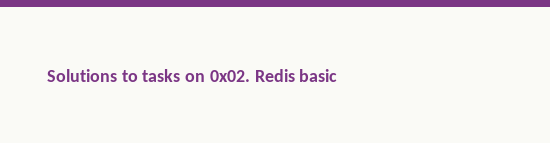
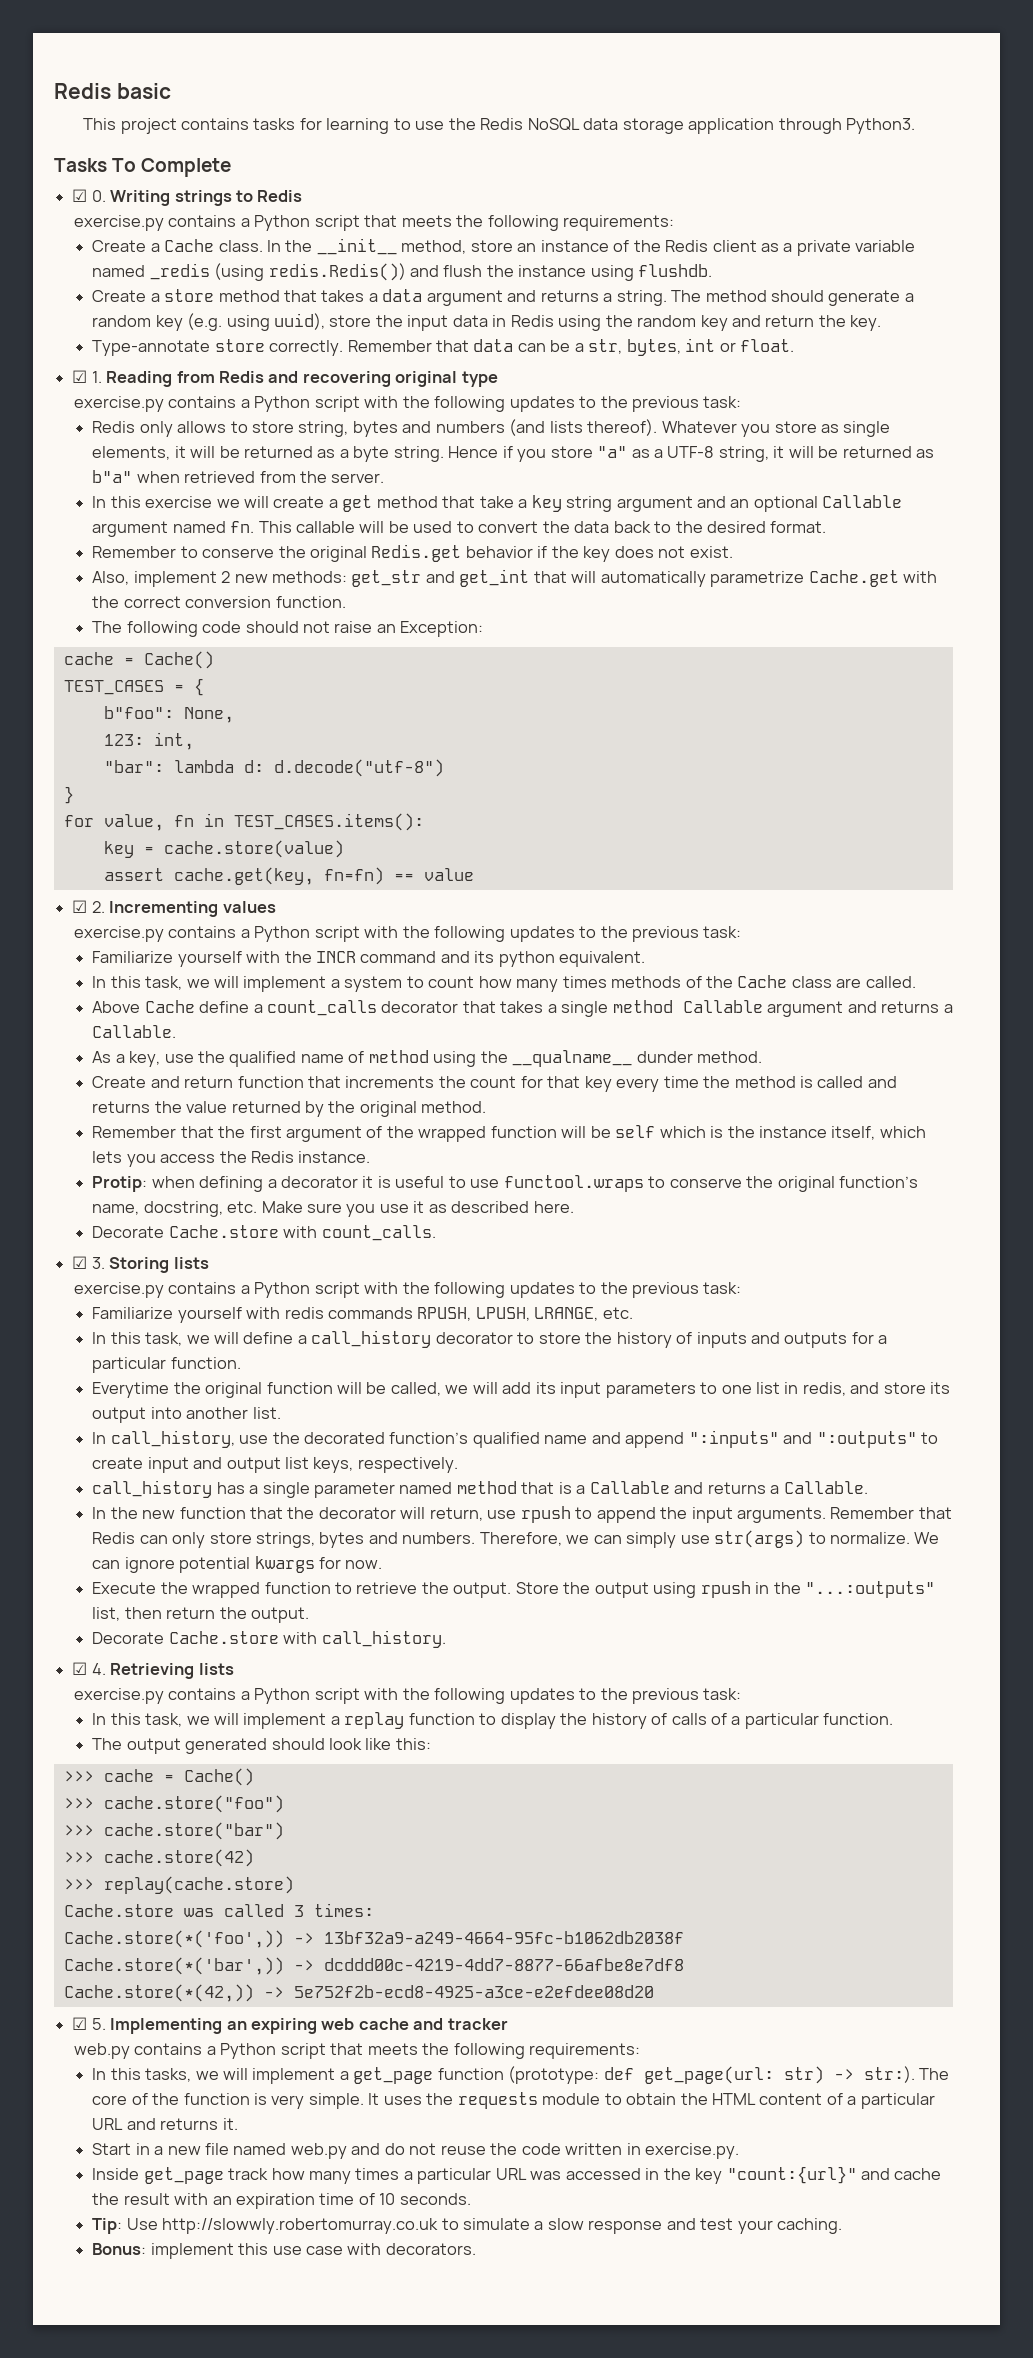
- Solutions to tasks on 0x02. Redis basic
+ Redis basic
+ This project contains tasks for learning to use the Redis NoSQL data storage application through Python3.
+ Tasks To Complete
+ ☑ 0. Writing strings to Redis
+ exercise.py contains a Python script that meets the following requirements:
+ Create a Cache class. In the __init__ method, store an instance of the Redis client as a private variable named _redis (using redis.Redis()) and flush the instance using flushdb.
+ Create a store method that takes a data argument and returns a string. The method should generate a random key (e.g. using uuid), store the input data in Redis using the random key and return the key.
+ Type-annotate store correctly. Remember that data can be a str, bytes, int or float.
+ ☑ 1. Reading from Redis and recovering original type
+ exercise.py contains a Python script with the following updates to the previous task:
+ Redis only allows to store string, bytes and numbers (and lists thereof). Whatever you store as single elements, it will be returned as a byte string. Hence if you store "a" as a UTF-8 string, it will be returned as b"a" when retrieved from the server.
+ In this exercise we will create a get method that take a key string argument and an optional Callable argument named fn. This callable will be used to convert the data back to the desired format.
+ Remember to conserve the original Redis.get behavior if the key does not exist.
+ Also, implement 2 new methods: get_str and get_int that will automatically parametrize Cache.get with the correct conversion function.
+ The following code should not raise an Exception:
+ cache = Cache()
+ TEST_CASES = {
+ b"foo": None,
+ 123: int,
+ "bar": lambda d: d.decode("utf-8")
+ }
+ for value, fn in TEST_CASES.items():
+ key = cache.store(value)
+ assert cache.get(key, fn=fn) == value
+ ☑ 2. Incrementing values
+ exercise.py contains a Python script with the following updates to the previous task:
+ Familiarize yourself with the INCR command and its python equivalent.
+ In this task, we will implement a system to count how many times methods of the Cache class are called.
+ Above Cache define a count_calls decorator that takes a single method Callable argument and returns a Callable.
+ As a key, use the qualified name of method using the __qualname__ dunder method.
+ Create and return function that increments the count for that key every time the method is called and returns the value returned by the original method.
+ Remember that the first argument of the wrapped function will be self which is the instance itself, which lets you access the Redis instance.
+ Protip: when defining a decorator it is useful to use functool.wraps to conserve the original function’s name, docstring, etc. Make sure you use it as described here.
+ Decorate Cache.store with count_calls.
+ ☑ 3. Storing lists
+ exercise.py contains a Python script with the following updates to the previous task:
+ Familiarize yourself with redis commands RPUSH, LPUSH, LRANGE, etc.
+ In this task, we will define a call_history decorator to store the history of inputs and outputs for a particular function.
+ Everytime the original function will be called, we will add its input parameters to one list in redis, and store its output into another list.
+ In call_history, use the decorated function’s qualified name and append ":inputs" and ":outputs" to create input and output list keys, respectively.
+ call_history has a single parameter named method that is a Callable and returns a Callable.
+ In the new function that the decorator will return, use rpush to append the input arguments. Remember that Redis can only store strings, bytes and numbers. Therefore, we can simply use str(args) to normalize. We can ignore potential kwargs for now.
+ Execute the wrapped function to retrieve the output. Store the output using rpush in the "...:outputs" list, then return the output.
+ Decorate Cache.store with call_history.
+ ☑ 4. Retrieving lists
+ exercise.py contains a Python script with the following updates to the previous task:
+ In this task, we will implement a replay function to display the history of calls of a particular function.
+ The output generated should look like this:
+ >>> cache = Cache()
+ >>> cache.store("foo")
+ >>> cache.store("bar")
+ >>> cache.store(42)
+ >>> replay(cache.store)
+ Cache.store was called 3 times:
+ Cache.store(*('foo',)) -> 13bf32a9-a249-4664-95fc-b1062db2038f
+ Cache.store(*('bar',)) -> dcddd00c-4219-4dd7-8877-66afbe8e7df8
+ Cache.store(*(42,)) -> 5e752f2b-ecd8-4925-a3ce-e2efdee08d20
+ ☑ 5. Implementing an expiring web cache and tracker
+ web.py contains a Python script that meets the following requirements:
+ In this tasks, we will implement a get_page function (prototype: def get_page(url: str) -> str:). The core of the function is very simple. It uses the requests module to obtain the HTML content of a particular URL and returns it.
+ Start in a new file named web.py and do not reuse the code written in exercise.py.
+ Inside get_page track how many times a particular URL was accessed in the key "count:{url}" and cache the result with an expiration time of 10 seconds.
+ Tip: Use http://slowwly.robertomurray.co.uk to simulate a slow response and test your caching.
+ Bonus: implement this use case with decorators.

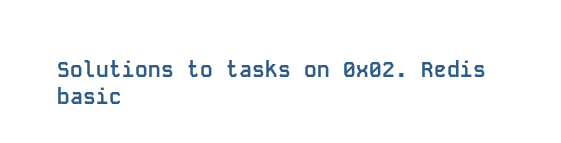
- Redis basic
- This project contains tasks for learning to use the Redis NoSQL data storage application through Python3.
- Tasks To Complete
- ☑ 0. Writing strings to Redis
- exercise.py contains a Python script that meets the following requirements:
- Create a Cache class. In the __init__ method, store an instance of the Redis client as a private variable named _redis (using redis.Redis()) and flush the instance using flushdb.
- Create a store method that takes a data argument and returns a string. The method should generate a random key (e.g. using uuid), store the input data in Redis using the random key and return the key.
- Type-annotate store correctly. Remember that data can be a str, bytes, int or float.
- ☑ 1. Reading from Redis and recovering original type
- exercise.py contains a Python script with the following updates to the previous task:
- Redis only allows to store string, bytes and numbers (and lists thereof). Whatever you store as single elements, it will be returned as a byte string. Hence if you store "a" as a UTF-8 string, it will be returned as b"a" when retrieved from the server.
- In this exercise we will create a get method that take a key string argument and an optional Callable argument named fn. This callable will be used to convert the data back to the desired format.
- Remember to conserve the original Redis.get behavior if the key does not exist.
- Also, implement 2 new methods: get_str and get_int that will automatically parametrize Cache.get with the correct conversion function.
- The following code should not raise an Exception:
- cache = Cache()
- TEST_CASES = {
- b"foo": None,
- 123: int,
- "bar": lambda d: d.decode("utf-8")
- }
- for value, fn in TEST_CASES.items():
- key = cache.store(value)
- assert cache.get(key, fn=fn) == value
- ☑ 2. Incrementing values
- exercise.py contains a Python script with the following updates to the previous task:
- Familiarize yourself with the INCR command and its python equivalent.
- In this task, we will implement a system to count how many times methods of the Cache class are called.
- Above Cache define a count_calls decorator that takes a single method Callable argument and returns a Callable.
- As a key, use the qualified name of method using the __qualname__ dunder method.
- Create and return function that increments the count for that key every time the method is called and returns the value returned by the original method.
- Remember that the first argument of the wrapped function will be self which is the instance itself, which lets you access the Redis instance.
- Protip: when defining a decorator it is useful to use functool.wraps to conserve the original function’s name, docstring, etc. Make sure you use it as described here.
- Decorate Cache.store with count_calls.
- ☑ 3. Storing lists
- exercise.py contains a Python script with the following updates to the previous task:
- Familiarize yourself with redis commands RPUSH, LPUSH, LRANGE, etc.
- In this task, we will define a call_history decorator to store the history of inputs and outputs for a particular function.
- Everytime the original function will be called, we will add its input parameters to one list in redis, and store its output into another list.
- In call_history, use the decorated function’s qualified name and append ":inputs" and ":outputs" to create input and output list keys, respectively.
- call_history has a single parameter named method that is a Callable and returns a Callable.
- In the new function that the decorator will return, use rpush to append the input arguments. Remember that Redis can only store strings, bytes and numbers. Therefore, we can simply use str(args) to normalize. We can ignore potential kwargs for now.
- Execute the wrapped function to retrieve the output. Store the output using rpush in the "...:outputs" list, then return the output.
- Decorate Cache.store with call_history.
- ☑ 4. Retrieving lists
- exercise.py contains a Python script with the following updates to the previous task:
- In this task, we will implement a replay function to display the history of calls of a particular function.
- The output generated should look like this:
- >>> cache = Cache()
- >>> cache.store("foo")
- >>> cache.store("bar")
- >>> cache.store(42)
- >>> replay(cache.store)
- Cache.store was called 3 times:
- Cache.store(*('foo',)) -> 13bf32a9-a249-4664-95fc-b1062db2038f
- Cache.store(*('bar',)) -> dcddd00c-4219-4dd7-8877-66afbe8e7df8
- Cache.store(*(42,)) -> 5e752f2b-ecd8-4925-a3ce-e2efdee08d20
- ☑ 5. Implementing an expiring web cache and tracker
- web.py contains a Python script that meets the following requirements:
- In this tasks, we will implement a get_page function (prototype: def get_page(url: str) -> str:). The core of the function is very simple. It uses the requests module to obtain the HTML content of a particular URL and returns it.
- Start in a new file named web.py and do not reuse the code written in exercise.py.
- Inside get_page track how many times a particular URL was accessed in the key "count:{url}" and cache the result with an expiration time of 10 seconds.
- Tip: Use http://slowwly.robertomurray.co.uk to simulate a slow response and test your caching.
- Bonus: implement this use case with decorators.
+ Solutions to tasks on 0x02. Redis basic

